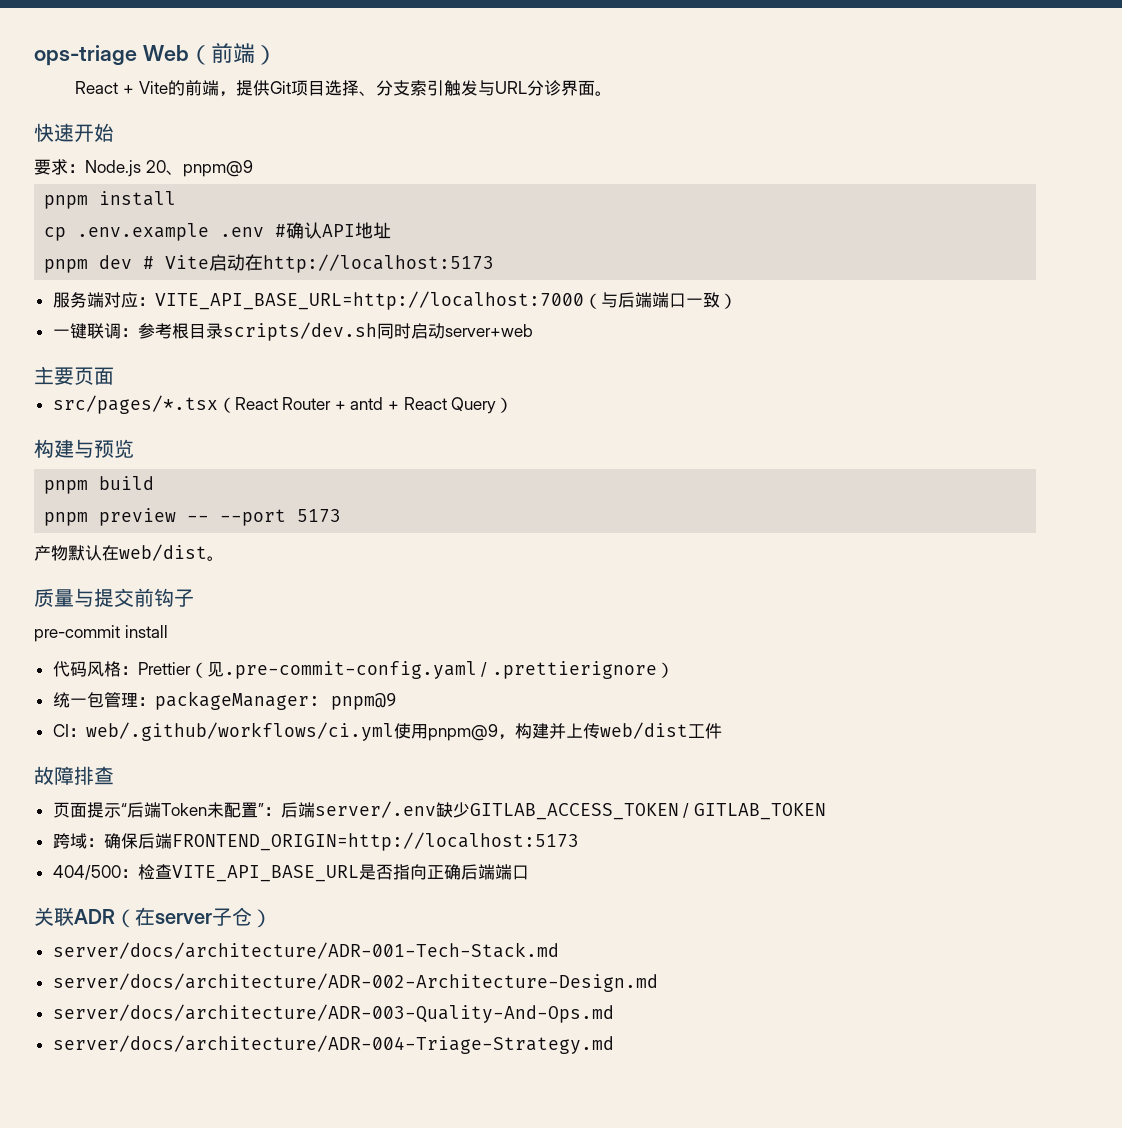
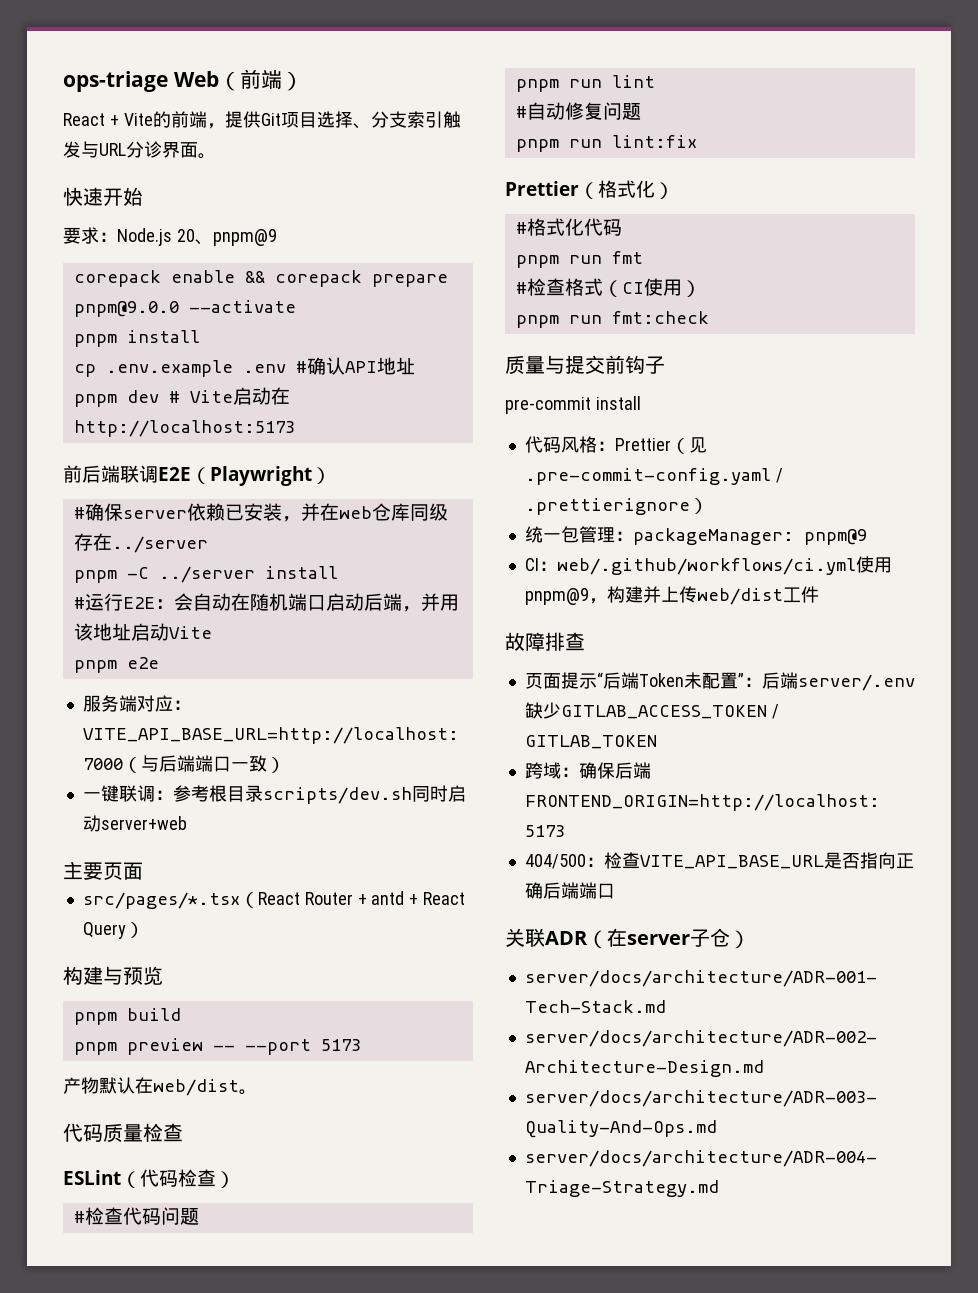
+ corepack enable && corepack prepare pnpm@9.0.0 --activate
+ 前后端联调E2E（Playwright）
+ #确保server依赖已安装，并在web仓库同级存在../server
+ pnpm -C ../server install
+ #运行E2E：会自动在随机端口启动后端，并用该地址启动Vite
+ pnpm e2e
+ 代码质量检查
+ ESLint（代码检查）
+ #检查代码问题
+ pnpm run lint
+ #自动修复问题
+ pnpm run lint:fix
+ Prettier（格式化）
+ #格式化代码
+ pnpm run fmt
+ #检查格式（CI使用）
+ pnpm run fmt:check

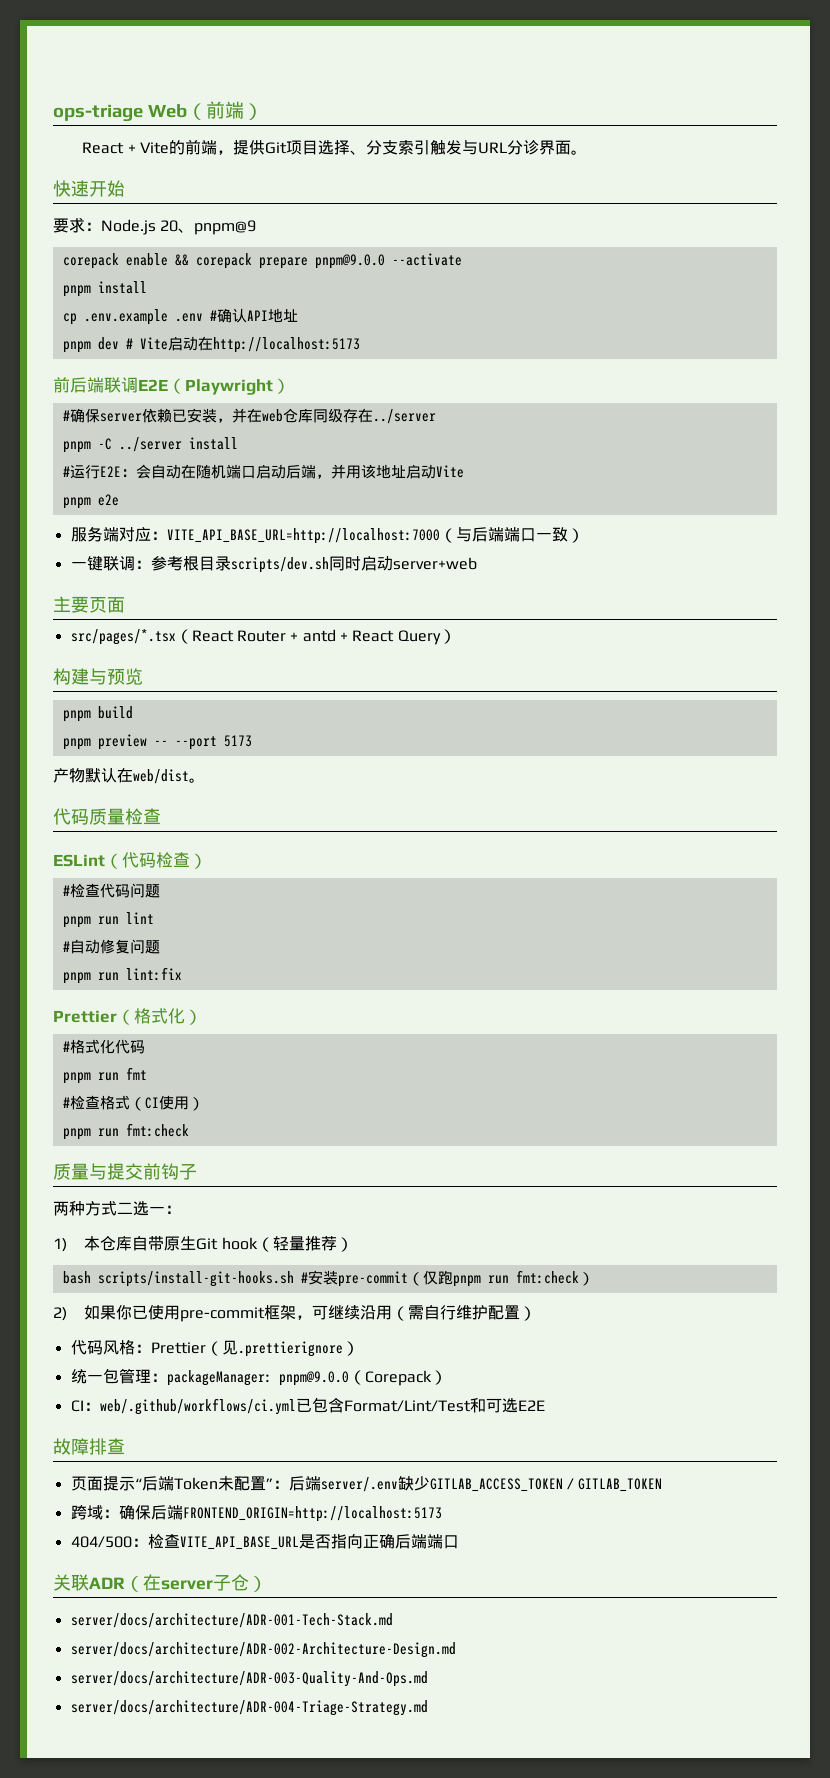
- pre-commit install
+ 两种方式二选一：
+ 1)本仓库自带原生Git hook（轻量推荐）
+ bash scripts/install-git-hooks.sh #安装pre-commit（仅跑pnpm run fmt:check）
+ 2)如果你已使用pre-commit框架，可继续沿用（需自行维护配置）
- 代码风格：Prettier（见.pre-commit-config.yaml / .prettierignore）
+ 代码风格：Prettier（见.prettierignore）
- 统一包管理：packageManager: pnpm@9
+ 统一包管理：packageManager: pnpm@9.0.0（Corepack）
- CI：web/.github/workflows/ci.yml使用pnpm@9，构建并上传web/dist工件
+ CI：web/.github/workflows/ci.yml已包含Format/Lint/Test和可选E2E

